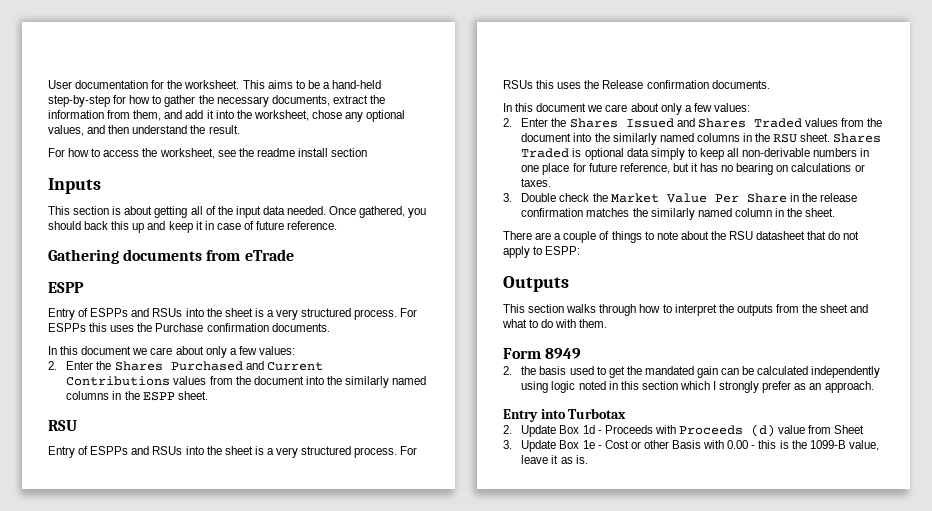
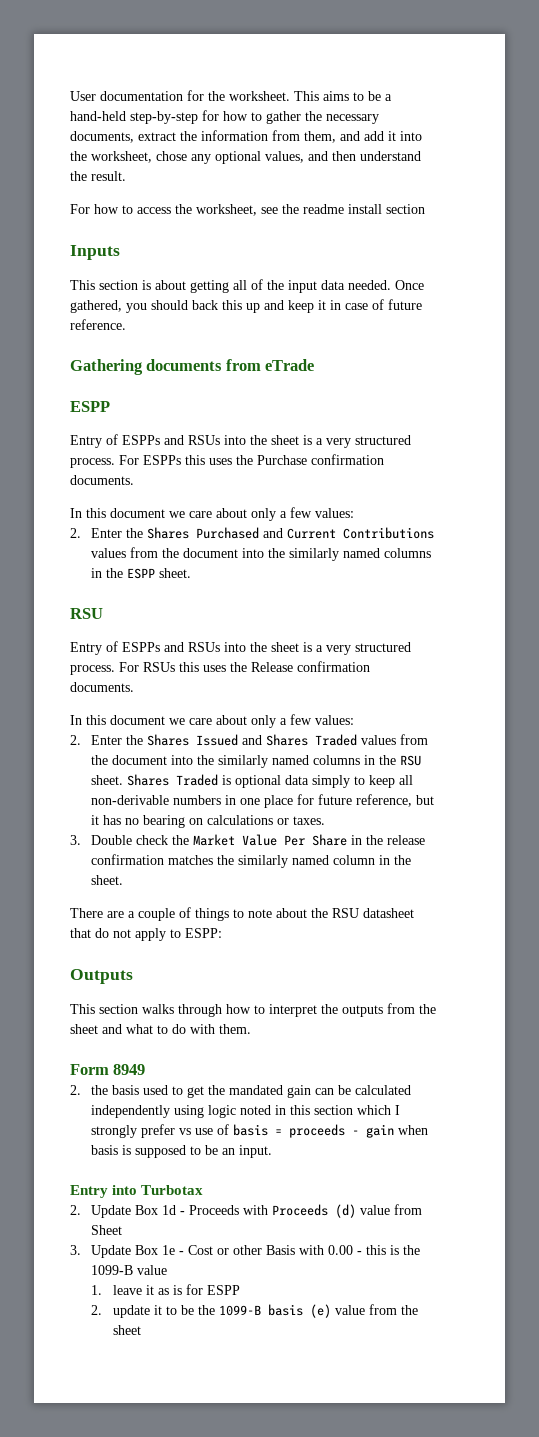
- 2. the basis used to get the mandated gain can be calculated independently using logic noted in this section which I strongly prefer as an approach.
+ 2. the basis used to get the mandated gain can be calculated independently using logic noted in this section which I strongly prefer vs use of basis = proceeds - gain when basis is supposed to be an input.
- 3. Update Box 1e - Cost or other Basis with 0.00 - this is the 1099-B value, leave it as is.
+ 3. Update Box 1e - Cost or other Basis with 0.00 - this is the 1099-B value
+ 1. leave it as is for ESPP
+ 2. update it to be the 1099-B basis (e) value from the sheet

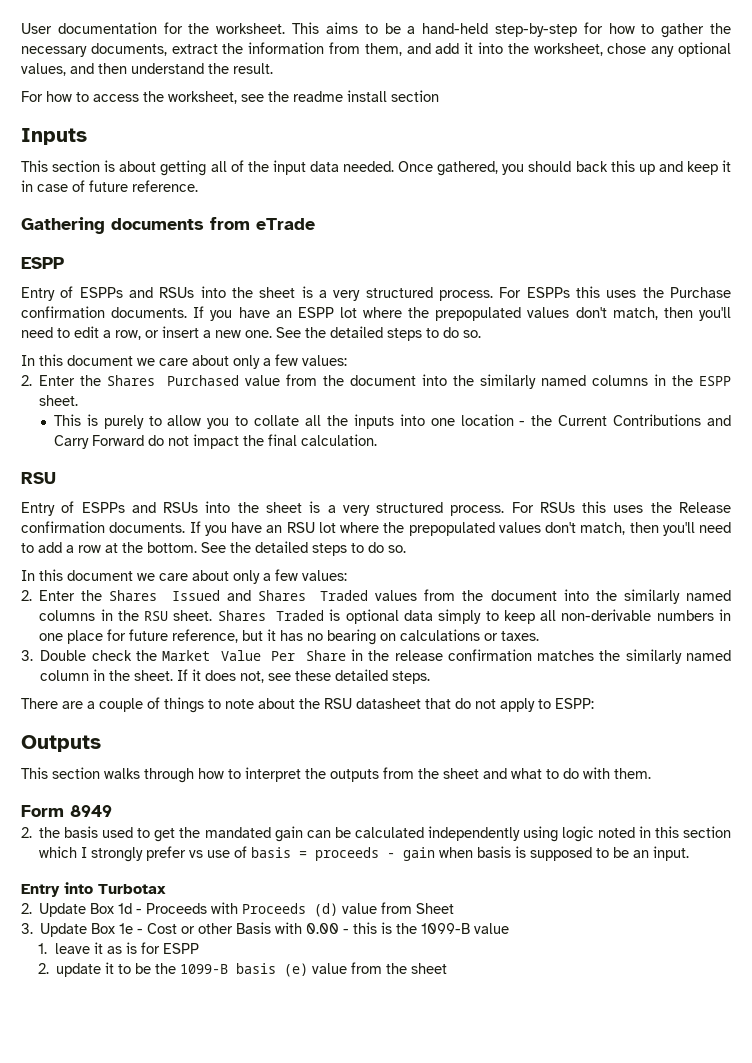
+ If you have an ESPP lot where the prepopulated values don't match, then you'll need to edit a row, or insert a new one. See the detailed steps to do so.
- 2. Enter the Shares Purchased and Current Contributions values from the document into the similarly named columns in the ESPP sheet.
+ 2. Enter the Shares Purchased value from the document into the similarly named columns in the ESPP sheet.
+ This is purely to allow you to collate all the inputs into one location - the Current Contributions and Carry Forward do not impact the final calculation.
+ If you have an RSU lot where the prepopulated values don't match, then you'll need to add a row at the bottom. See the detailed steps to do so.
+ If it does not, see these detailed steps.

